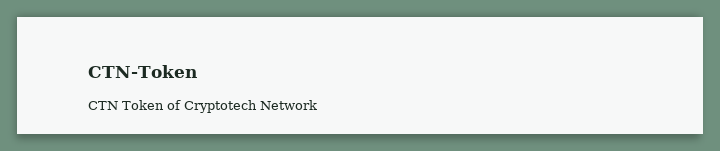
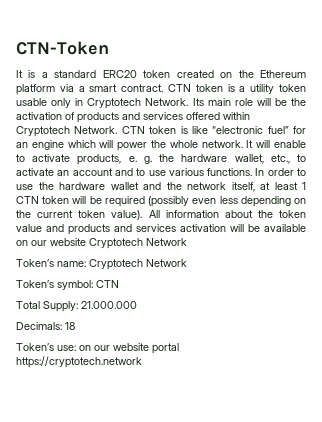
- CTN Token of Cryptotech Network
+ It is a standard ERC20 token created on the Ethereum platform via a smart contract. CTN token is a utility token usable only in Cryptotech Network. Its main role will be the activation of products and services offered within Cryptotech Network. CTN token is like “electronic fuel” for an engine which will power the whole network. It will enable to activate products, e. g. the hardware wallet, etc., to activate an account and to use various functions. In order to use the hardware wallet and the network itself, at least 1 CTN token will be required (possibly even less depending on the current token value). All information about the token value and products and services activation will be available on our website Cryptotech Network
+ Token’s name: Cryptotech Network
+ Token’s symbol: CTN
+ Total Supply: 21.000.000
+ Decimals: 18
+ Token’s use: on our website portal https://cryptotech.network

